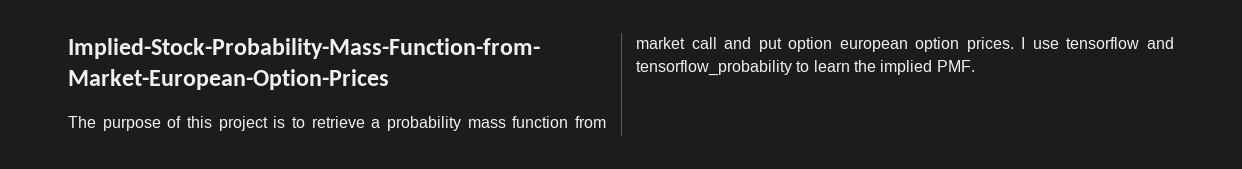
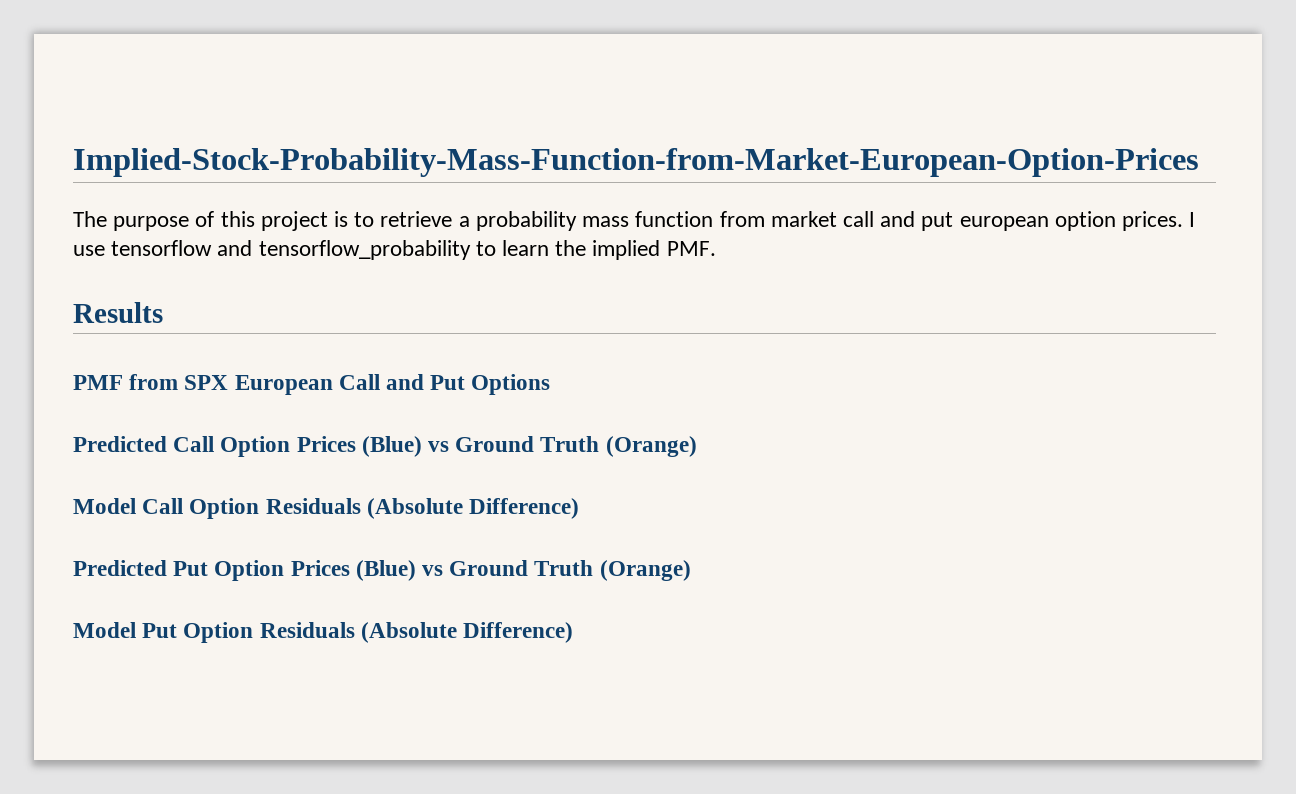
- The purpose of this project is to retrieve a probability mass function from market call and put option european option prices.
+ The purpose of this project is to retrieve a probability mass function from market call and put european option prices.
+ Results
+ PMF from SPX European Call and Put Options
+ Predicted Call Option Prices (Blue) vs Ground Truth (Orange)
+ Model Call Option Residuals (Absolute Difference)
+ Predicted Put Option Prices (Blue) vs Ground Truth (Orange)
+ Model Put Option Residuals (Absolute Difference)

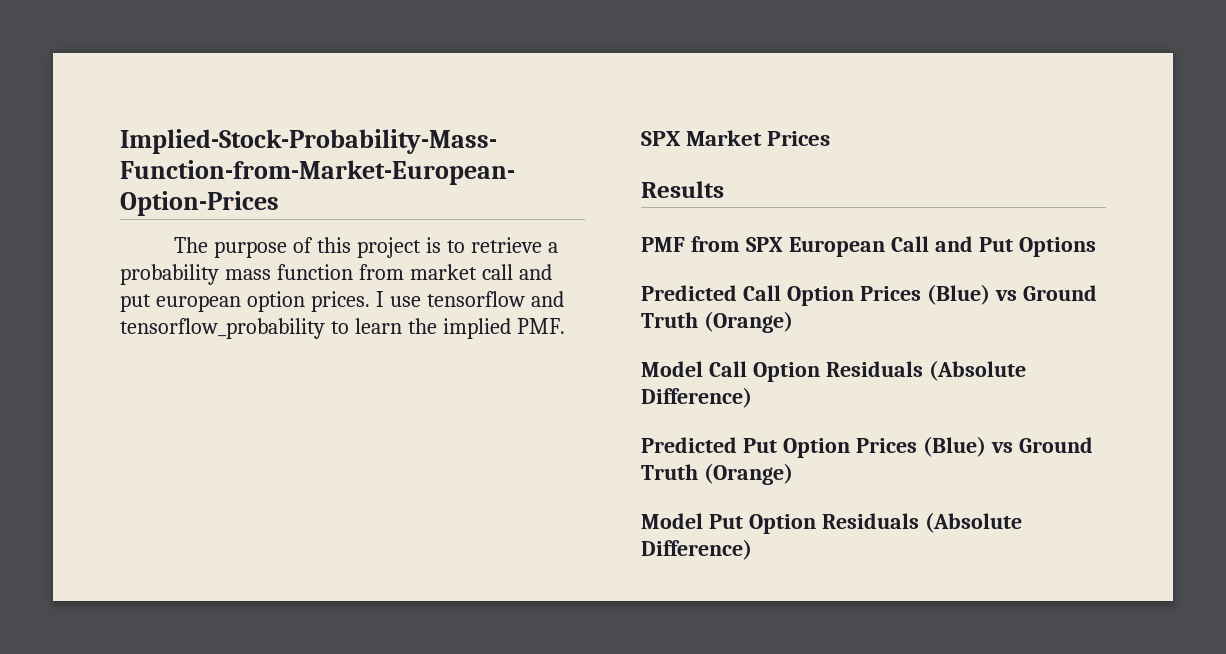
+ SPX Market Prices

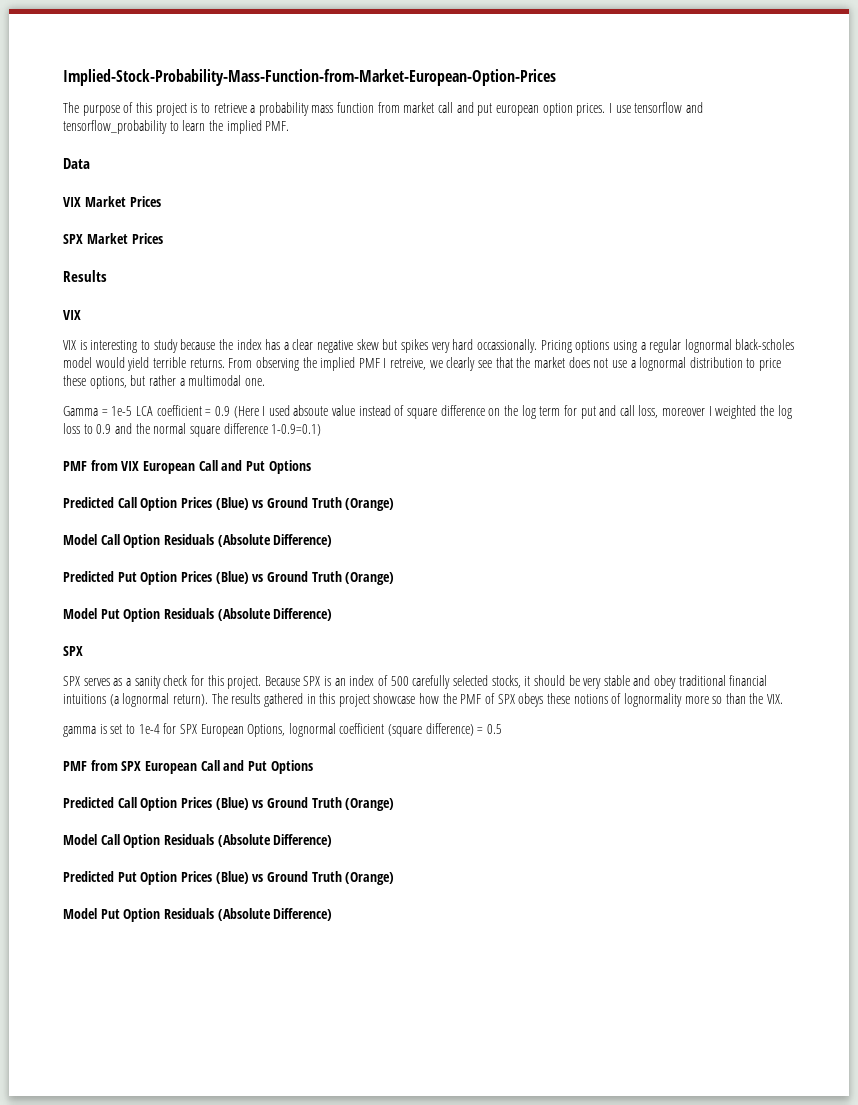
+ Data
+ VIX Market Prices
  Results
+ VIX
+ VIX is interesting to study because the index has a clear negative skew but spikes very hard occassionally. Pricing options using a regular lognormal black-scholes model would yield terrible returns. From observing the implied PMF I retreive, we clearly see that the market does not use a lognormal distribution to price these options, but rather a multimodal one.
+ Gamma = 1e-5 LCA coefficient = 0.9 (Here I used absoute value instead of square difference on the log term for put and call loss, moreover I weighted the log loss to 0.9 and the normal square difference 1-0.9=0.1)
+ PMF from VIX European Call and Put Options
+ Predicted Call Option Prices (Blue) vs Ground Truth (Orange)
+ Model Call Option Residuals (Absolute Difference)
+ Predicted Put Option Prices (Blue) vs Ground Truth (Orange)
+ Model Put Option Residuals (Absolute Difference)
+ SPX
+ SPX serves as a sanity check for this project. Because SPX is an index of 500 carefully selected stocks, it should be very stable and obey traditional financial intuitions (a lognormal return). The results gathered in this project showcase how the PMF of SPX obeys these notions of lognormality more so than the VIX.
+ gamma is set to 1e-4 for SPX European Options, lognormal coefficient (square difference) = 0.5

